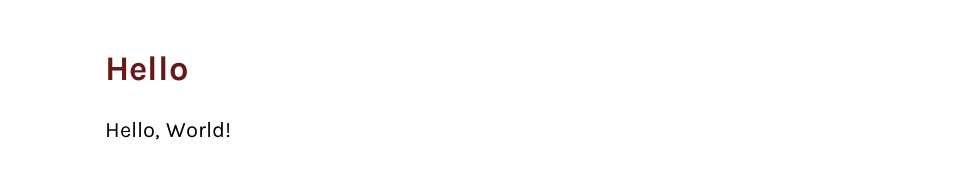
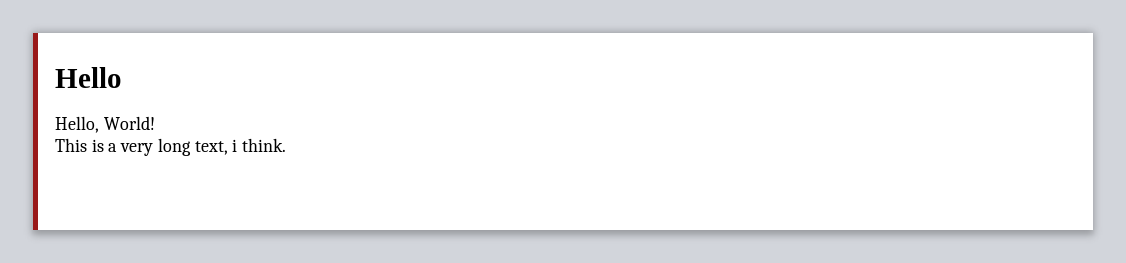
+ This is a very long text, i think.

